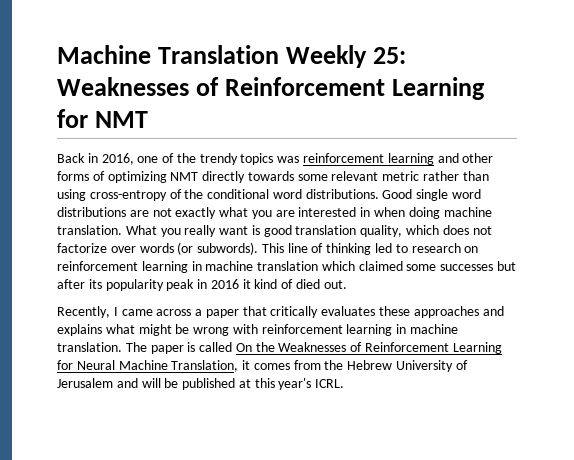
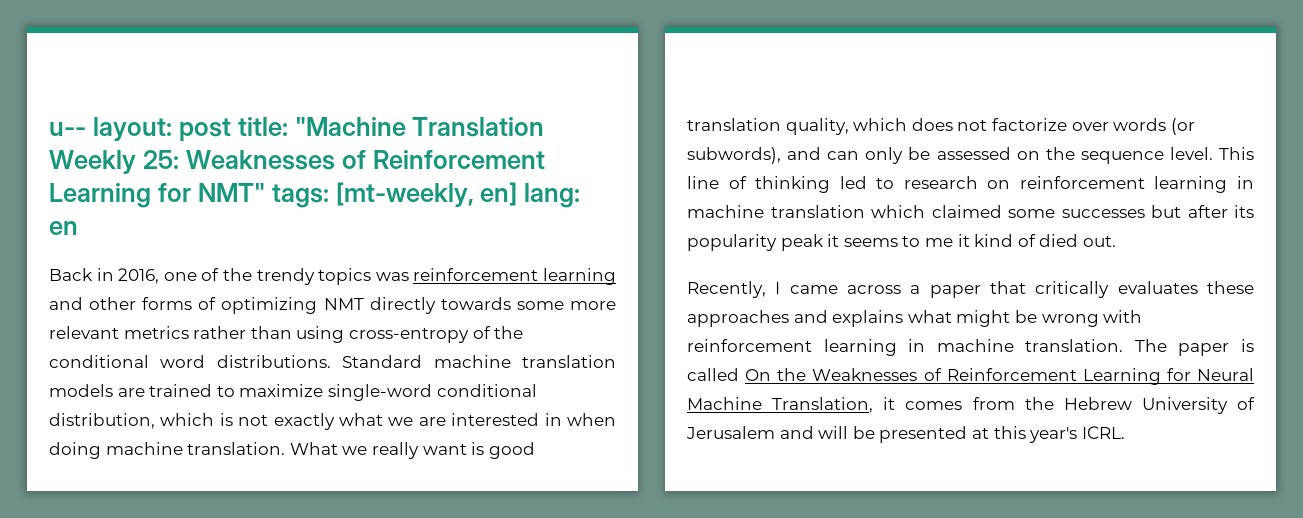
- Machine Translation Weekly 25: Weaknesses of Reinforcement Learning for NMT
+ u-- layout: post title: "Machine Translation Weekly 25: Weaknesses of Reinforcement Learning for NMT" tags: [mt-weekly, en] lang: en
- Back in 2016, one of the trendy topics was reinforcement learning and other forms of optimizing NMT directly towards some relevant metric rather than using cross-entropy of the conditional word distributions.
+ Back in 2016, one of the trendy topics was reinforcement learning and other forms of optimizing NMT directly towards some more relevant metrics rather than using cross-entropy of the conditional word distributions.
- Good single word distributions are not exactly what you are interested in when doing machine translation.
+ Standard machine translation models are trained to maximize single-word conditional distribution, which is not exactly what we are interested in when doing machine translation.
- What you really want is good translation quality, which does not factorize over words (or subwords).
+ What we really want is good translation quality, which does not factorize over words (or subwords), and can only be assessed on the sequence level.
- This line of thinking led to research on reinforcement learning in machine translation which claimed some successes but after its popularity peak in 2016 it kind of died out.
+ This line of thinking led to research on reinforcement learning in machine translation which claimed some successes but after its popularity peak it seems to me it kind of died out.
- The paper is called On the Weaknesses of Reinforcement Learning for Neural Machine Translation, it comes from the Hebrew University of Jerusalem and will be published at this year's ICRL.
+ The paper is called On the Weaknesses of Reinforcement Learning for Neural Machine Translation, it comes from the Hebrew University of Jerusalem and will be presented at this year's ICRL.

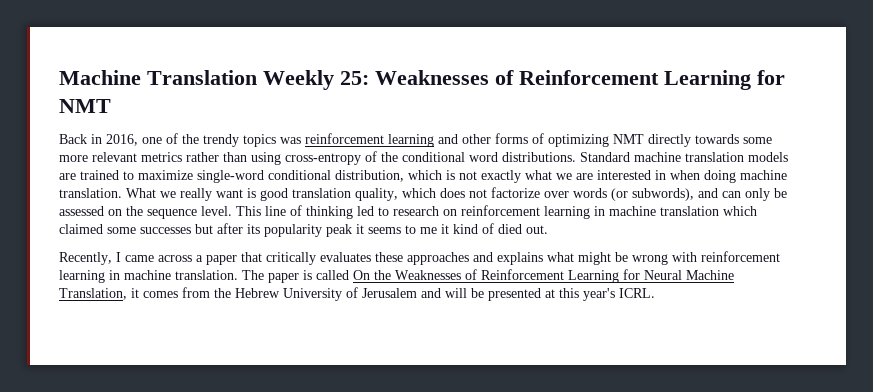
- u-- layout: post title: "Machine Translation Weekly 25: Weaknesses of Reinforcement Learning for NMT" tags: [mt-weekly, en] lang: en
+ Machine Translation Weekly 25: Weaknesses of Reinforcement Learning for NMT

